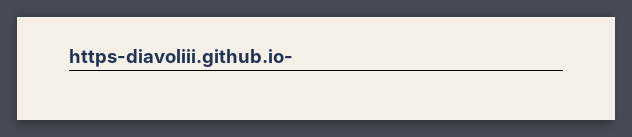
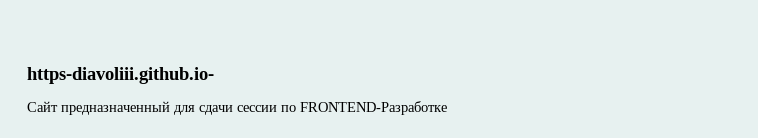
+ Сайт предназначенный для сдачи сессии по FRONTEND-Разработке

